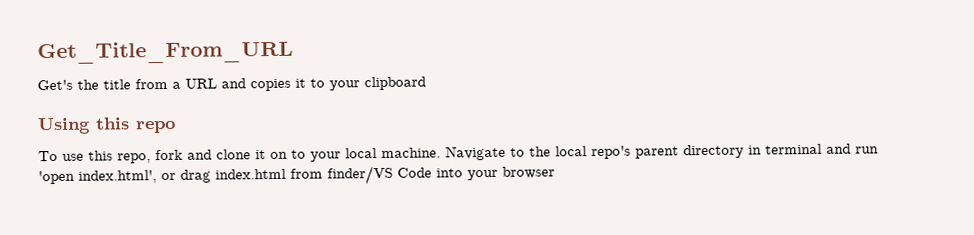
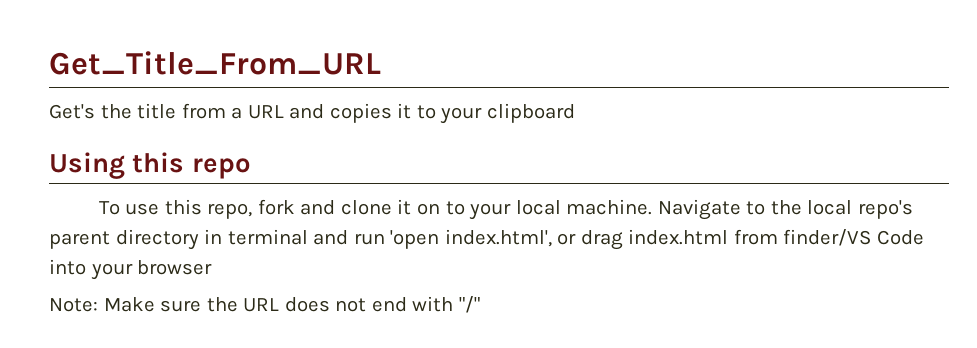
+ Note: Make sure the URL does not end with "/"

